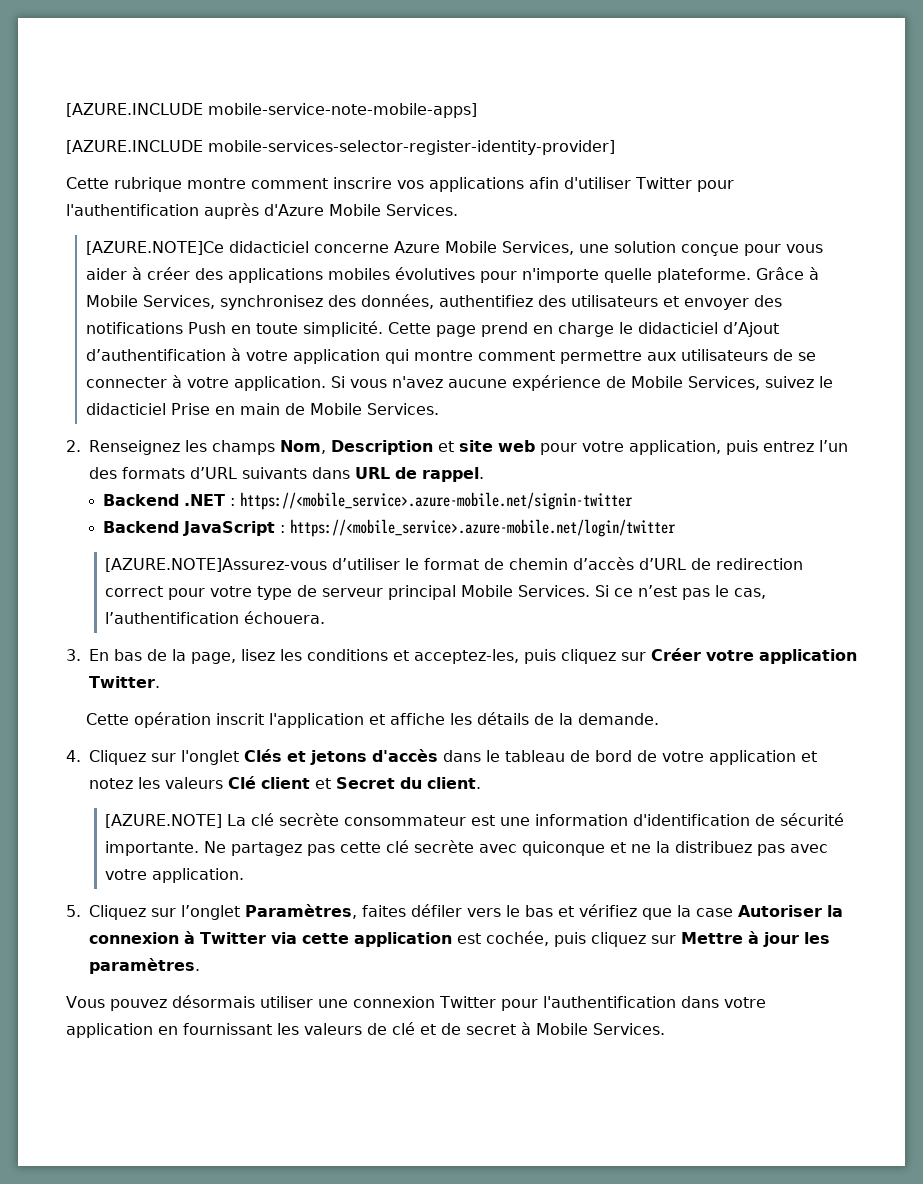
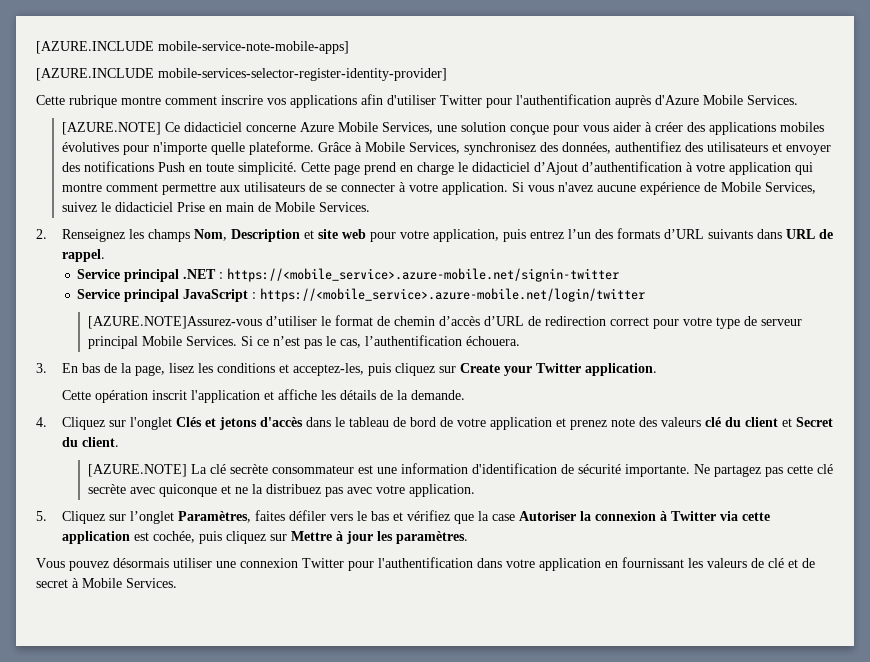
- [AZURE.NOTE]Ce didacticiel concerne Azure Mobile Services, une solution conçue pour vous aider à créer des applications mobiles évolutives pour n'importe quelle plateforme.
+ [AZURE.NOTE] Ce didacticiel concerne Azure Mobile Services, une solution conçue pour vous aider à créer des applications mobiles évolutives pour n'importe quelle plateforme.
- Backend .NET : https://<mobile_service>.azure-mobile.net/signin-twitter
+ Service principal .NET : https://<mobile_service>.azure-mobile.net/signin-twitter
- Backend JavaScript : https://<mobile_service>.azure-mobile.net/login/twitter
+ Service principal JavaScript : https://<mobile_service>.azure-mobile.net/login/twitter
- 3. En bas de la page, lisez les conditions et acceptez-les, puis cliquez sur Créer votre application Twitter.
+ 3. En bas de la page, lisez les conditions et acceptez-les, puis cliquez sur Create your Twitter application.
- 4. Cliquez sur l'onglet Clés et jetons d'accès dans le tableau de bord de votre application et notez les valeurs Clé client et Secret du client.
+ 4. Cliquez sur l'onglet Clés et jetons d'accès dans le tableau de bord de votre application et prenez note des valeurs clé du client et Secret du client.

